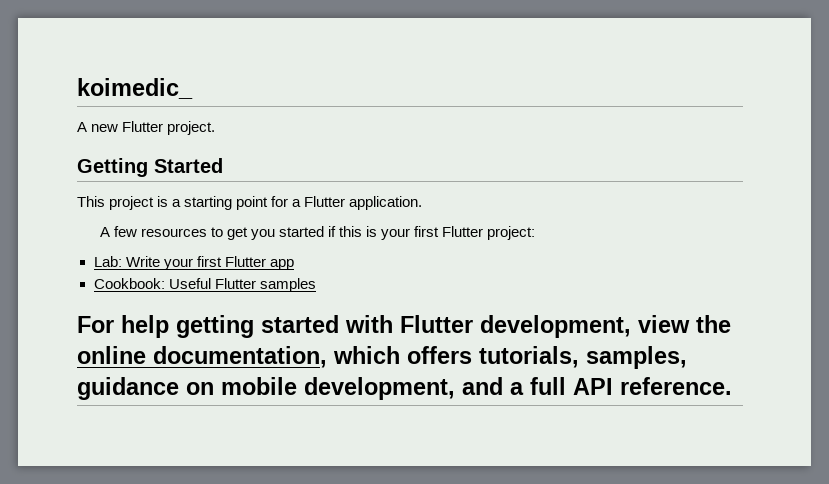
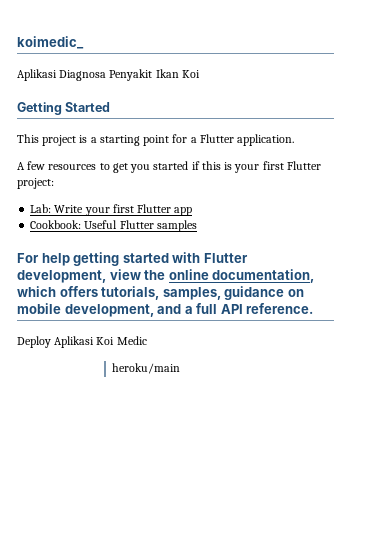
- A new Flutter project.
+ Aplikasi Diagnosa Penyakit Ikan Koi
+ Deploy Aplikasi Koi Medic
+ heroku/main

